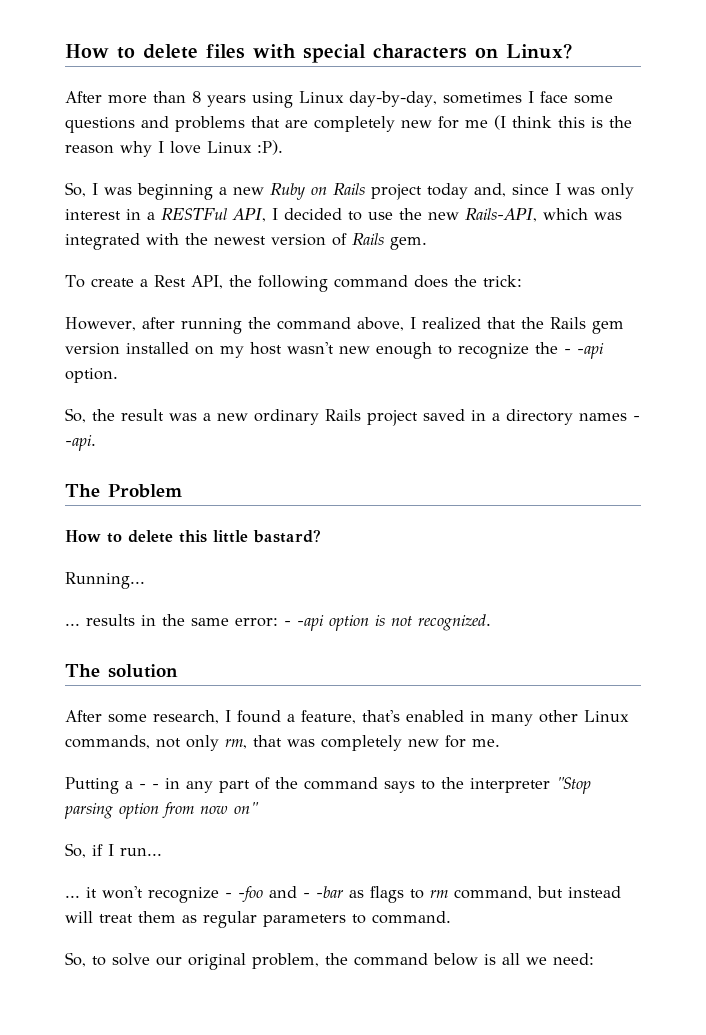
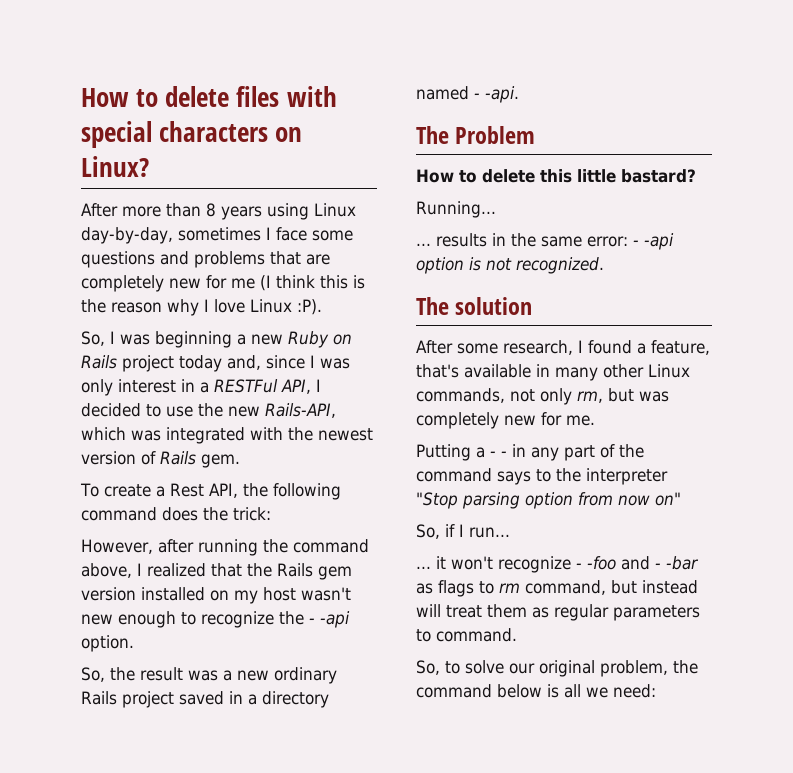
- So, the result was a new ordinary Rails project saved in a directory names - -api.
+ So, the result was a new ordinary Rails project saved in a directory named - -api.
- After some research, I found a feature, that's enabled in many other Linux commands, not only rm, that was completely new for me.
+ After some research, I found a feature, that's available in many other Linux commands, not only rm, but was completely new for me.

